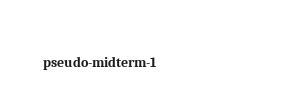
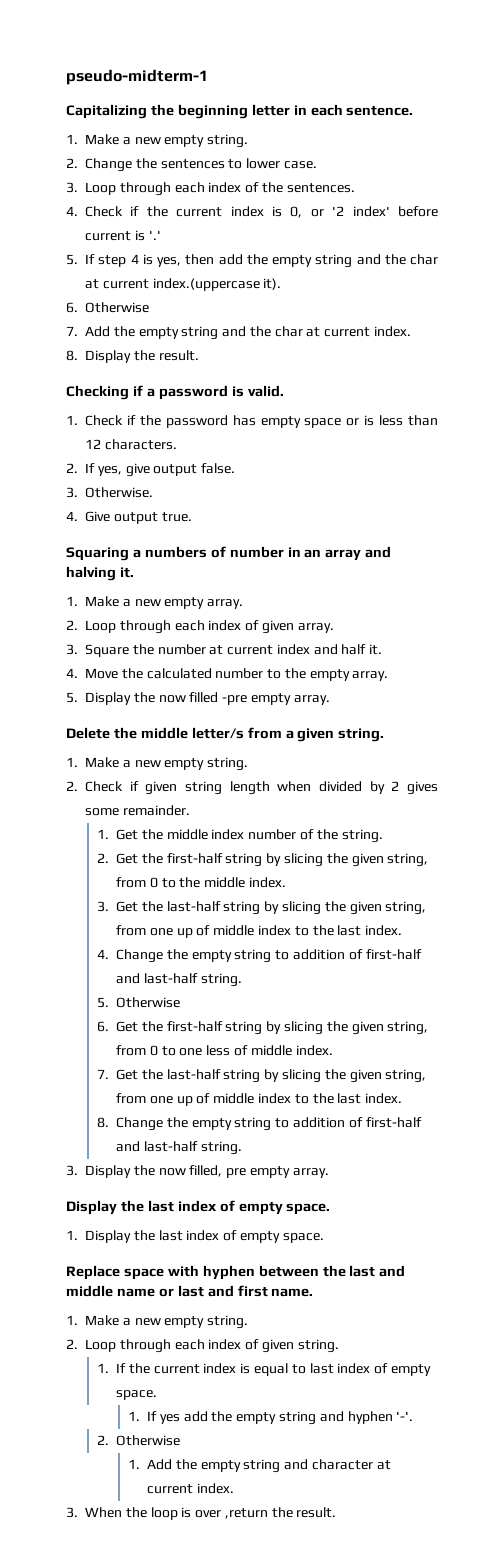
+ Capitalizing the beginning letter in each sentence.
+ 1. Make a new empty string.
+ 2. Change the sentences to lower case.
+ 3. Loop through each index of the sentences.
+ 4. Check if the current index is 0, or '2 index' before current is '.'
+ 5. If step 4 is yes, then add the empty string and the char at current index.(uppercase it).
+ 6. Otherwise
+ 7. Add the empty string and the char at current index.
+ 8. Display the result.
+ Checking if a password is valid.
+ 1. Check if the password has empty space or is less than 12 characters.
+ 2. If yes, give output false.
+ 3. Otherwise.
+ 4. Give output true.
+ Squaring a numbers of number in an array and halving it.
+ 1. Make a new empty array.
+ 2. Loop through each index of given array.
+ 3. Square the number at current index and half it.
+ 4. Move the calculated number to the empty array.
+ 5. Display the now filled -pre empty array.
+ Delete the middle letter/s from a given string.
+ 1. Make a new empty string.
+ 2. Check if given string length when divided by 2 gives some remainder.
+ 1. Get the middle index number of the string.
+ 2. Get the first-half string by slicing the given string, from 0 to the middle index.
+ 3. Get the last-half string by slicing the given string, from one up of middle index to the last index.
+ 4. Change the empty string to addition of first-half and last-half string.
+ 5. Otherwise
+ 6. Get the first-half string by slicing the given string, from 0 to one less of middle index.
+ 7. Get the last-half string by slicing the given string, from one up of middle index to the last index.
+ 8. Change the empty string to addition of first-half and last-half string.
+ 3. Display the now filled, pre empty array.
+ Display the last index of empty space.
+ 1. Display the last index of empty space.
+ Replace space with hyphen between the last and middle name or last and first name.
+ 1. Make a new empty string.
+ 2. Loop through each index of given string.
+ 1. If the current index is equal to last index of empty space.
+ 1. If yes add the empty string and hyphen '-'.
+ 2. Otherwise
+ 1. Add the empty string and character at current index.
+ 3. When the loop is over ,return the result.

